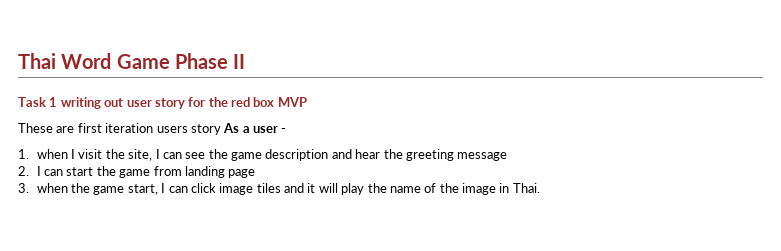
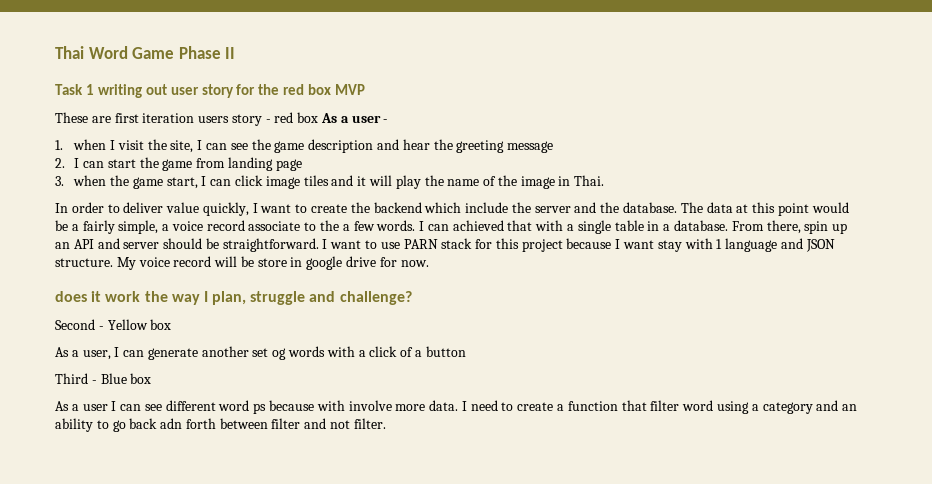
- These are first iteration users story As a user -
+ These are first iteration users story - red box As a user -
+ In order to deliver value quickly, I want to create the backend which include the server and the database. The data at this point would be a fairly simple, a voice record associate to the a few words. I can achieved that with a single table in a database. From there, spin up an API and server should be straightforward. I want to use PARN stack for this project because I want stay with 1 language and JSON structure. My voice record will be store in google drive for now.
+ does it work the way I plan, struggle and challenge?
+ Second - Yellow box
+ As a user, I can generate another set og words with a click of a button
+ Third - Blue box
+ As a user I can see different word ps because with involve more data. I need to create a function that filter word using a category and an ability to go back adn forth between filter and not filter.

